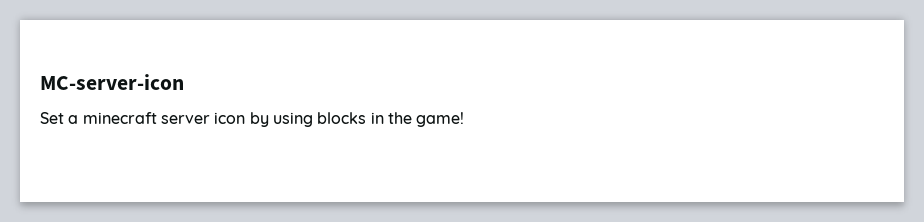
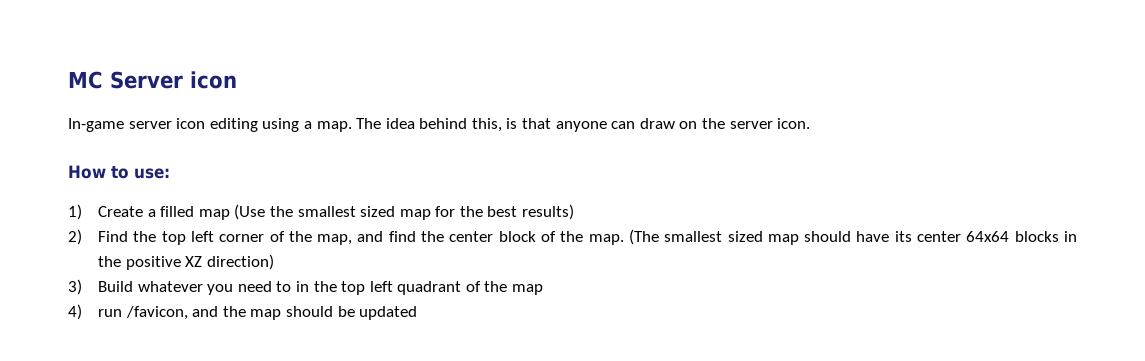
- MC-server-icon
- Set a minecraft server icon by using blocks in the game!
+ MC Server icon
+ In-game server icon editing using a map. The idea behind this, is that anyone can draw on the server icon.
+ How to use:
+ 1) Create a filled map (Use the smallest sized map for the best results)
+ 2) Find the top left corner of the map, and find the center block of the map. (The smallest sized map should have its center 64x64 blocks in the positive XZ direction)
+ 3) Build whatever you need to in the top left quadrant of the map
+ 4) run /favicon, and the map should be updated

